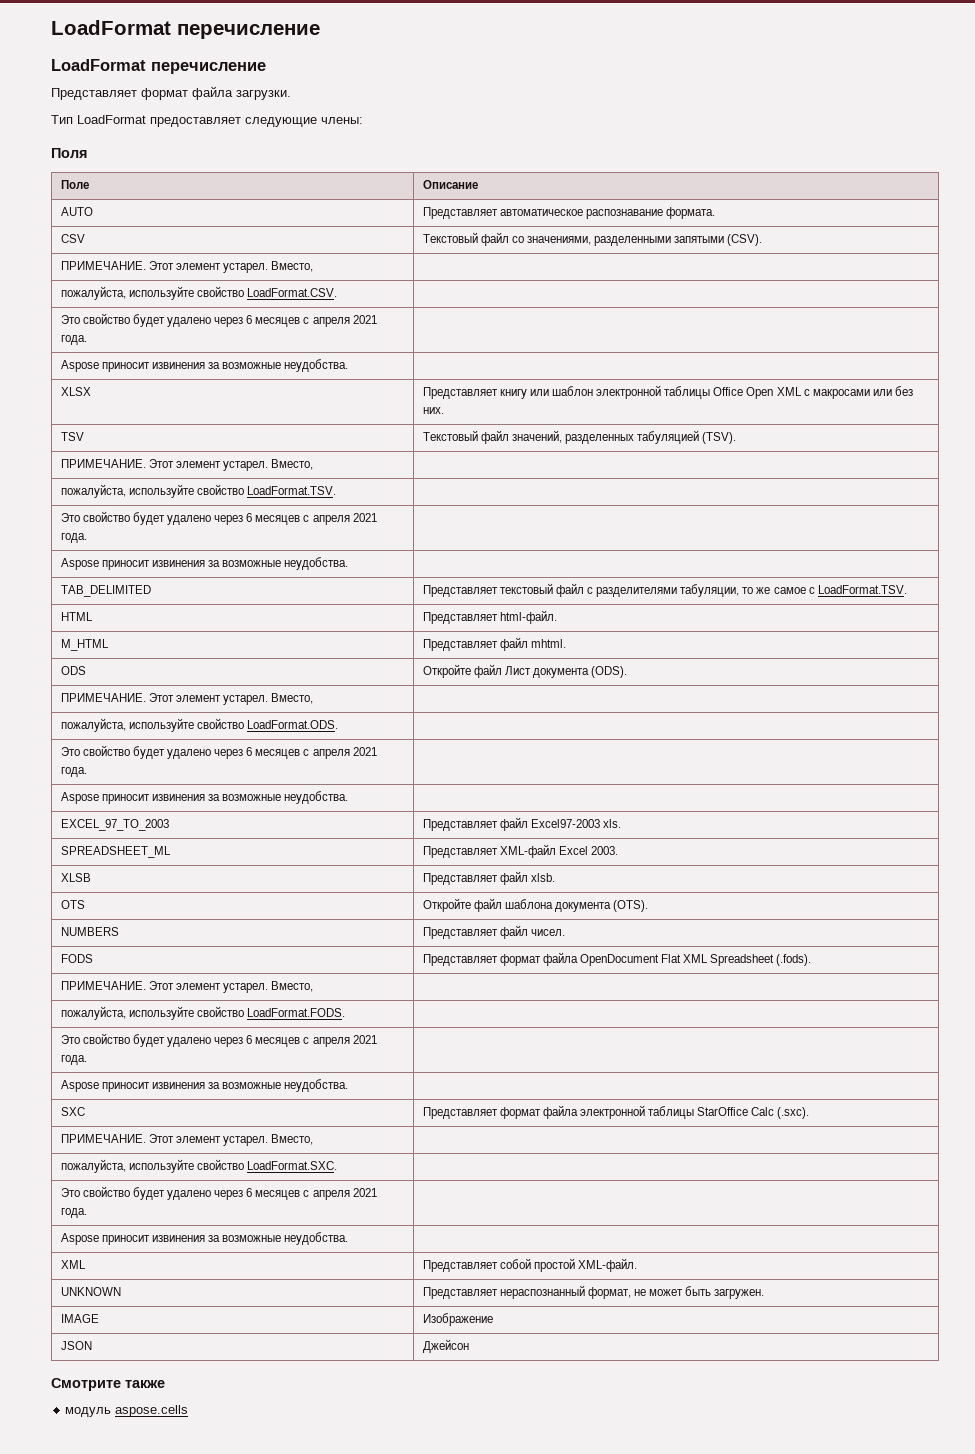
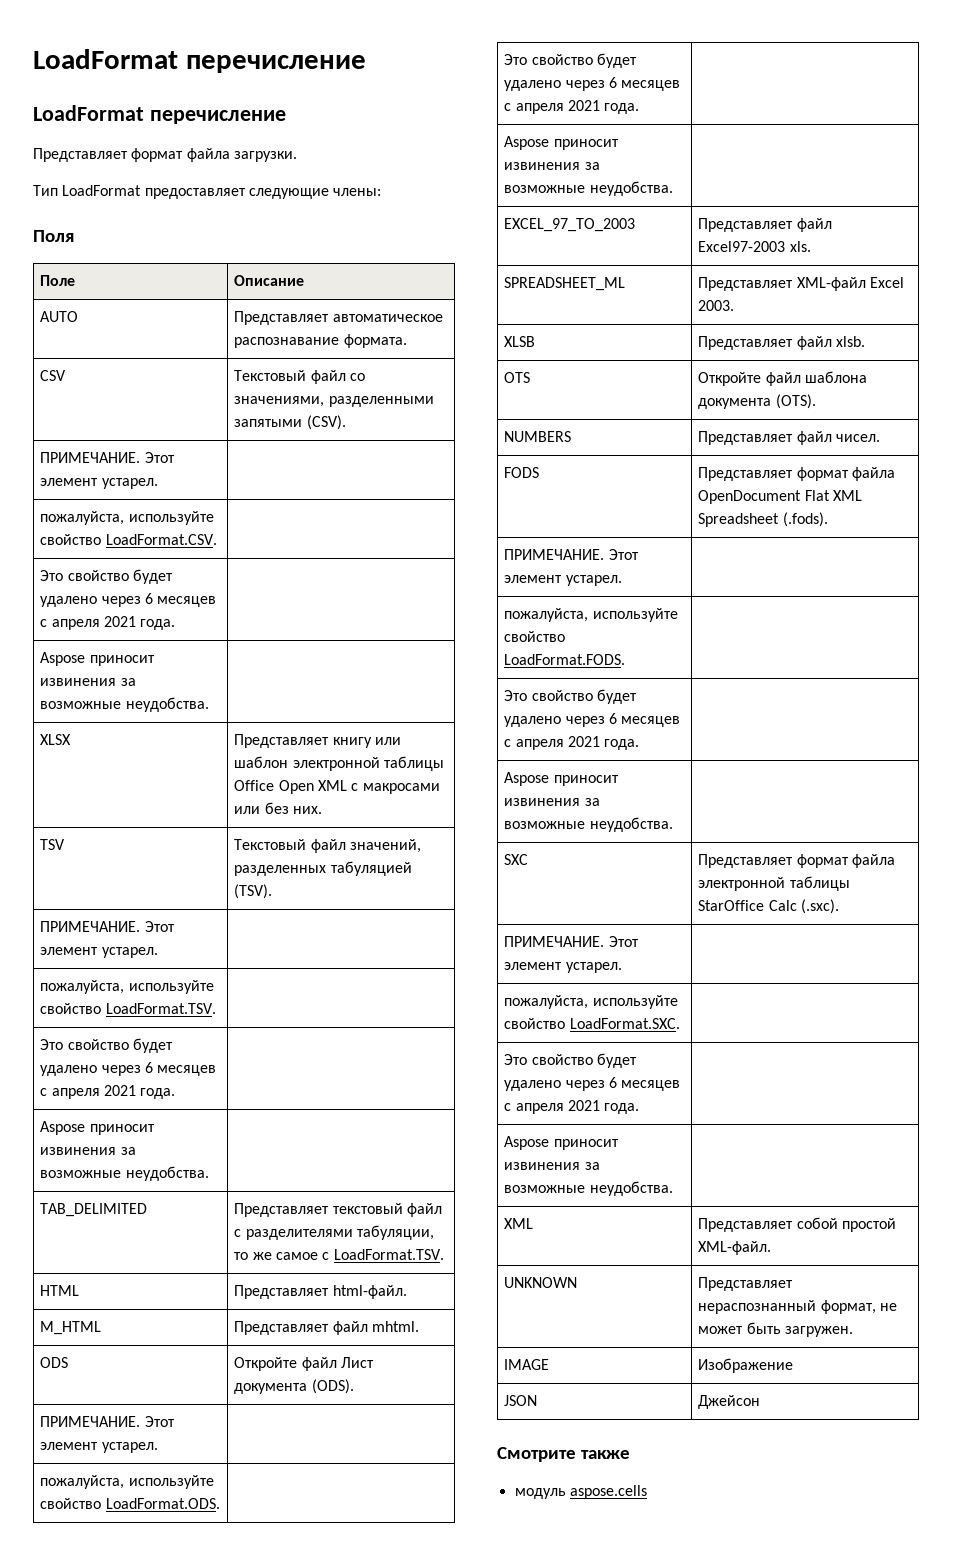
  CSV | Текстовый файл со значениями, разделенными запятыми (CSV).
- ПРИМЕЧАНИЕ. Этот элемент устарел. Вместо, |
+ ПРИМЕЧАНИЕ. Этот элемент устарел. |
  TSV | Текстовый файл значений, разделенных табуляцией (TSV).
- ПРИМЕЧАНИЕ. Этот элемент устарел. Вместо, |
+ ПРИМЕЧАНИЕ. Этот элемент устарел. |
  ODS | Откройте файл Лист документа (ODS).
- ПРИМЕЧАНИЕ. Этот элемент устарел. Вместо, |
+ ПРИМЕЧАНИЕ. Этот элемент устарел. |
  FODS | Представляет формат файла OpenDocument Flat XML Spreadsheet (.fods).
- ПРИМЕЧАНИЕ. Этот элемент устарел. Вместо, |
+ ПРИМЕЧАНИЕ. Этот элемент устарел. |
  SXC | Представляет формат файла электронной таблицы StarOffice Calc (.sxc).
- ПРИМЕЧАНИЕ. Этот элемент устарел. Вместо, |
+ ПРИМЕЧАНИЕ. Этот элемент устарел. |

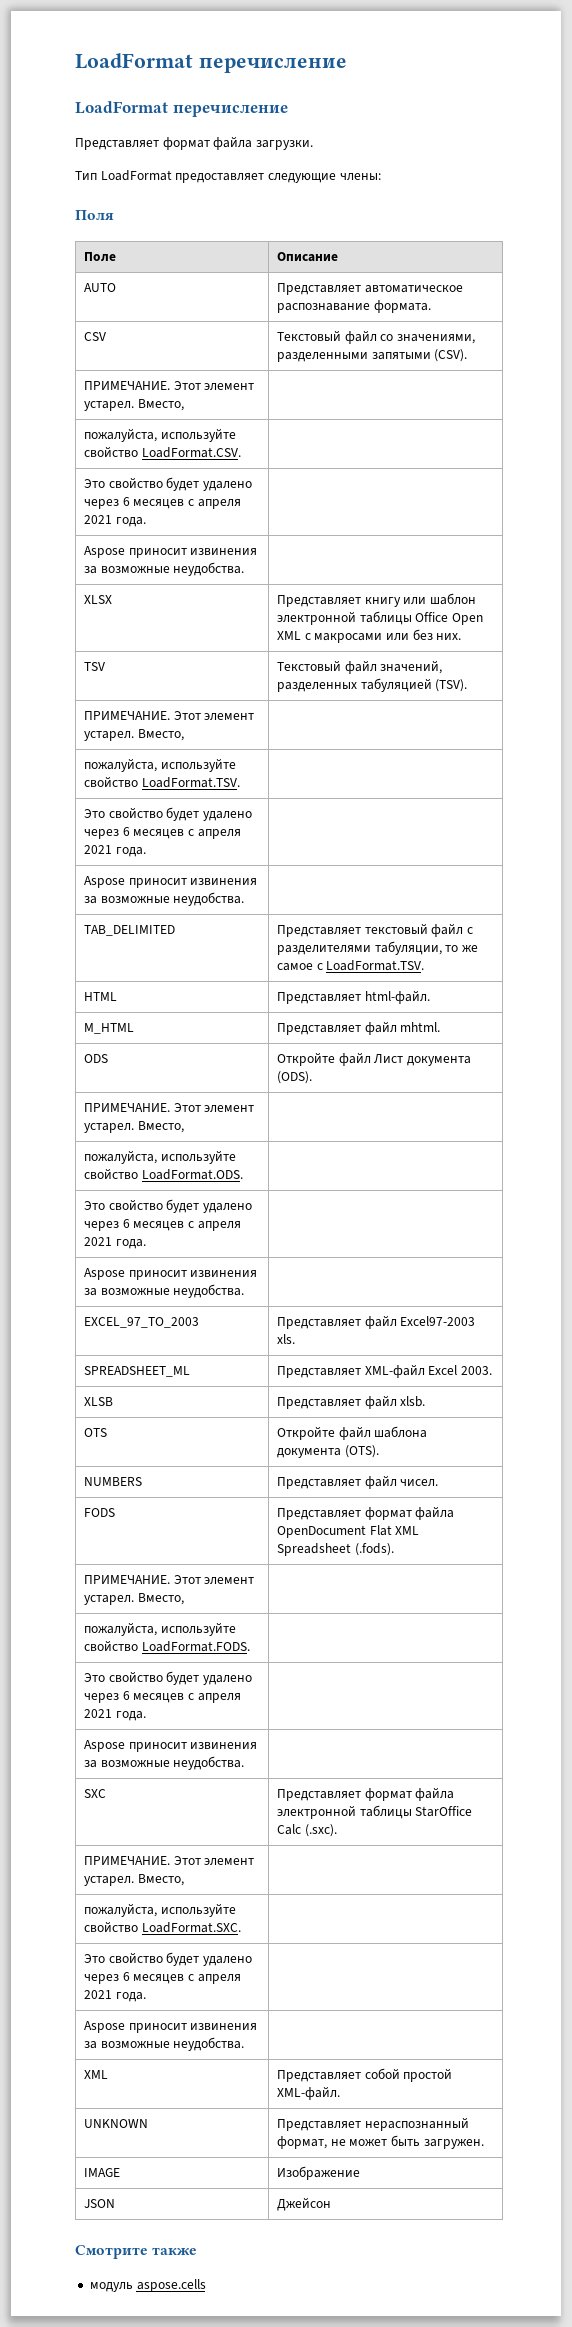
  CSV | Текстовый файл со значениями, разделенными запятыми (CSV).
- ПРИМЕЧАНИЕ. Этот элемент устарел. |
+ ПРИМЕЧАНИЕ. Этот элемент устарел. Вместо, |
  TSV | Текстовый файл значений, разделенных табуляцией (TSV).
- ПРИМЕЧАНИЕ. Этот элемент устарел. |
+ ПРИМЕЧАНИЕ. Этот элемент устарел. Вместо, |
  ODS | Откройте файл Лист документа (ODS).
- ПРИМЕЧАНИЕ. Этот элемент устарел. |
+ ПРИМЕЧАНИЕ. Этот элемент устарел. Вместо, |
  FODS | Представляет формат файла OpenDocument Flat XML Spreadsheet (.fods).
- ПРИМЕЧАНИЕ. Этот элемент устарел. |
+ ПРИМЕЧАНИЕ. Этот элемент устарел. Вместо, |
  SXC | Представляет формат файла электронной таблицы StarOffice Calc (.sxc).
- ПРИМЕЧАНИЕ. Этот элемент устарел. |
+ ПРИМЕЧАНИЕ. Этот элемент устарел. Вместо, |

